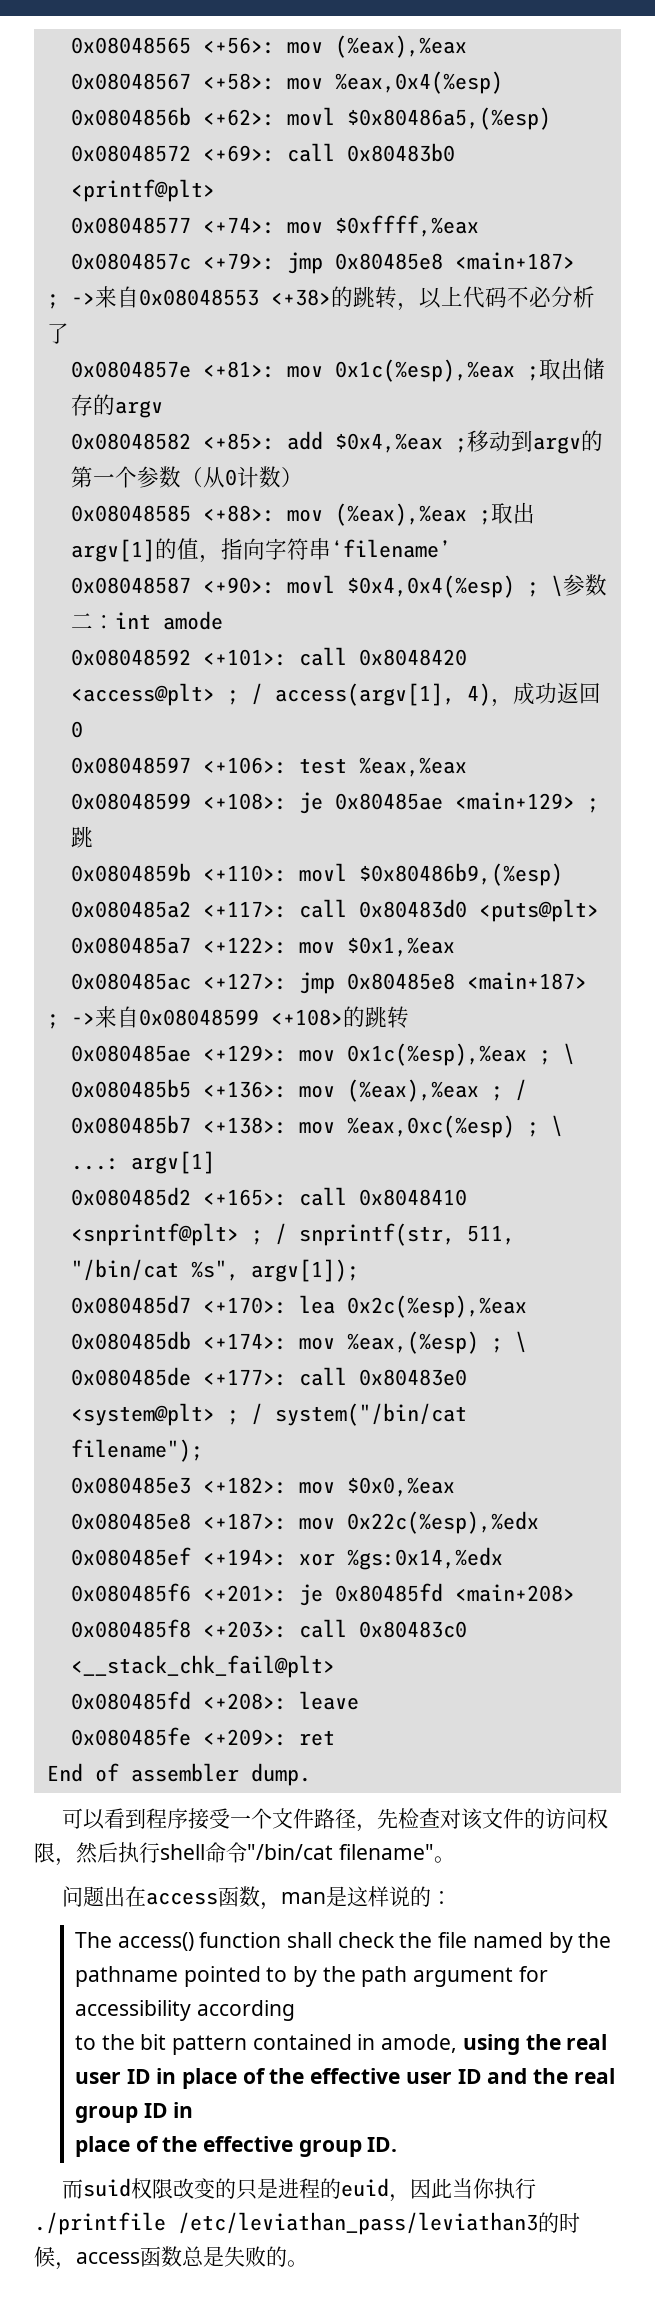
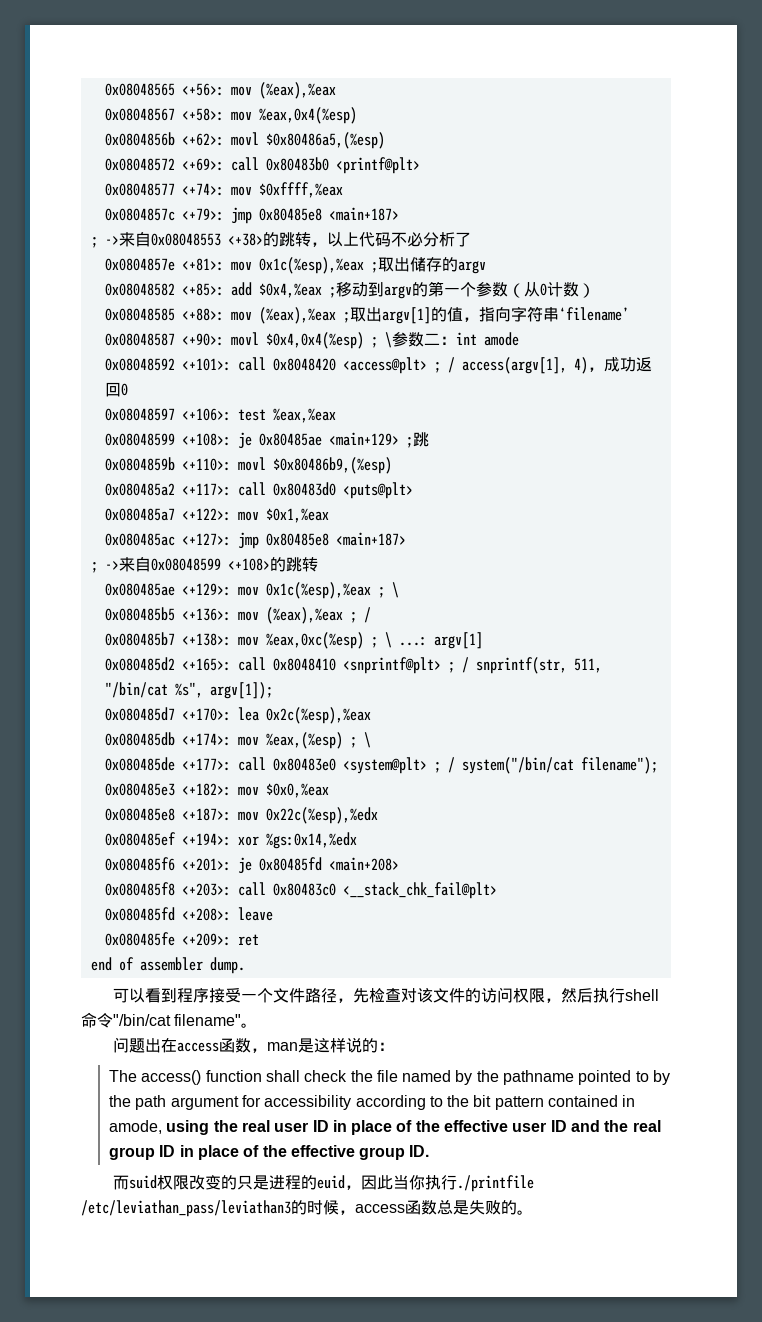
- End of assembler dump.
+ end of assembler dump.
- The access() function shall check the file named by the pathname pointed to by the path argument for accessibility according
- to the bit pattern contained in amode, using the real user ID in place of the effective user ID and the real group ID in
- place of the effective group ID.
+ The access() function shall check the file named by the pathname pointed to by the path argument for accessibility according to the bit pattern contained in amode, using the real user ID in place of the effective user ID and the real group ID in place of the effective group ID.

